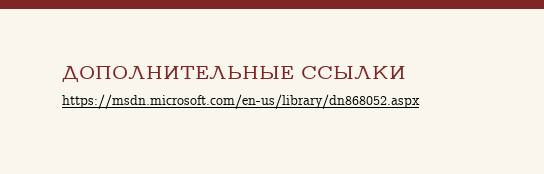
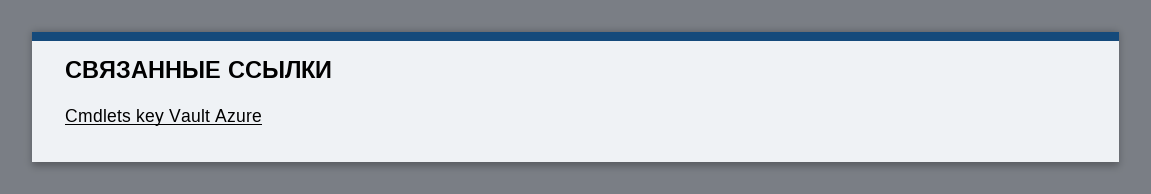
- ДОПОЛНИТЕЛЬНЫЕ ССЫЛКИ
+ СВЯЗАННЫЕ ССЫЛКИ
- https://msdn.microsoft.com/en-us/library/dn868052.aspx
+ Cmdlets key Vault Azure

